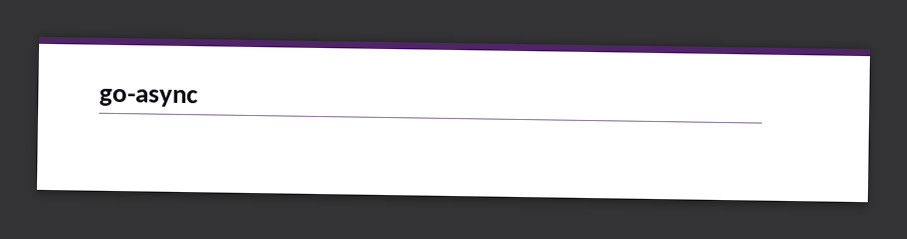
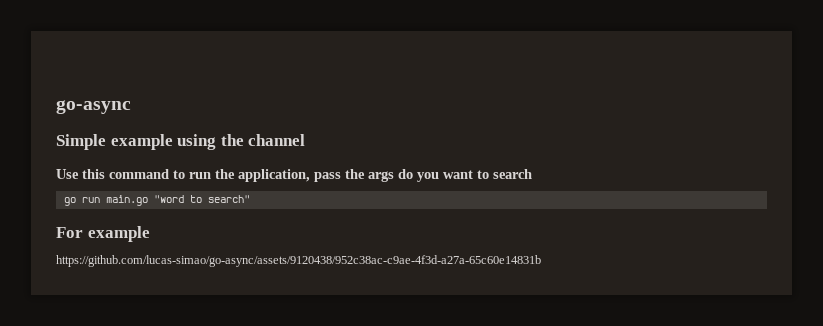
+ Simple example using the channel
+ Use this command to run the application, pass the args do you want to search
+ go run main.go "word to search"
+ For example
+ https://github.com/lucas-simao/go-async/assets/9120438/952c38ac-c9ae-4f3d-a27a-65c60e14831b

